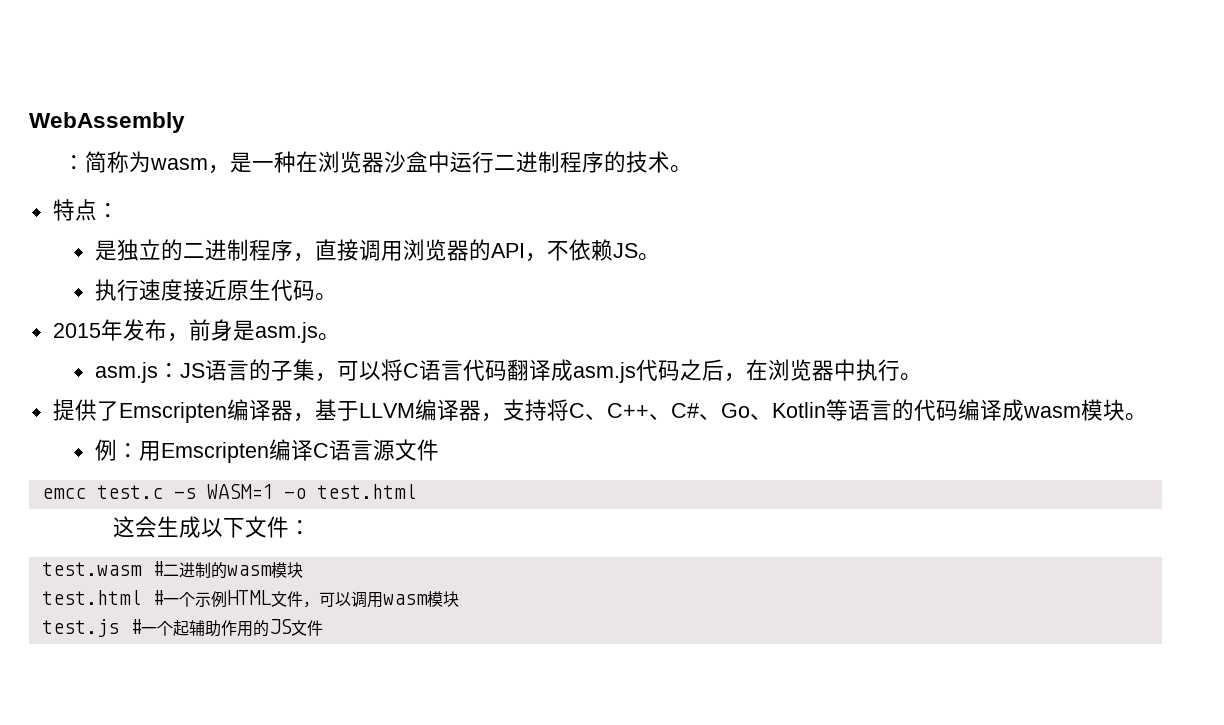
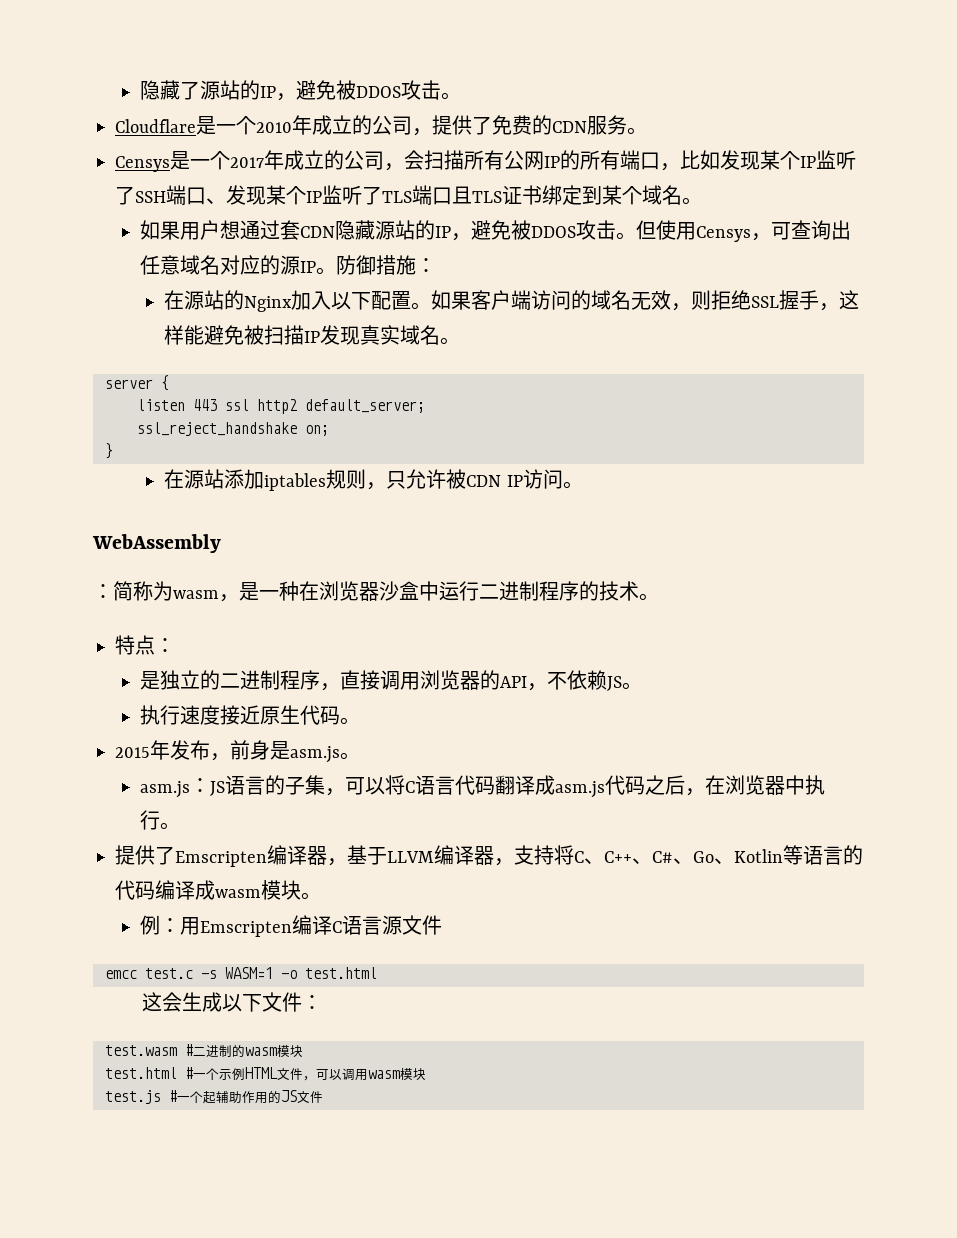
+ 隐藏了源站的IP，避免被DDOS攻击。
+ Cloudflare是一个2010年成立的公司，提供了免费的CDN服务。
+ Censys是一个2017年成立的公司，会扫描所有公网IP的所有端口，比如发现某个IP监听了SSH端口、发现某个IP监听了TLS端口且TLS证书绑定到某个域名。
+ 如果用户想通过套CDN隐藏源站的IP，避免被DDOS攻击。但使用Censys，可查询出任意域名对应的源IP。防御措施：
+ 在源站的Nginx加入以下配置。如果客户端访问的域名无效，则拒绝SSL握手，这样能避免被扫描IP发现真实域名。
+ server {
+ listen 443 ssl http2 default_server;
+ ssl_reject_handshake on;
+ }
+ 在源站添加iptables规则，只允许被CDN IP访问。

